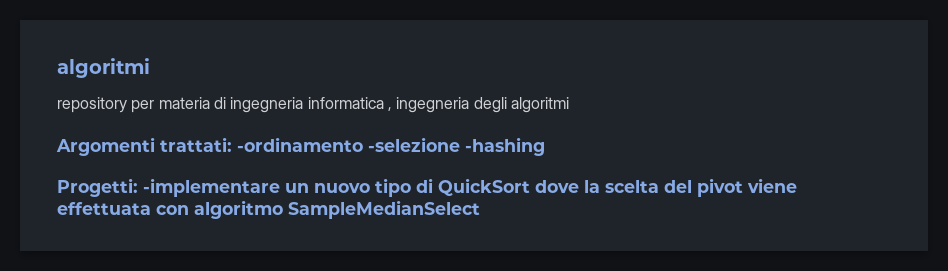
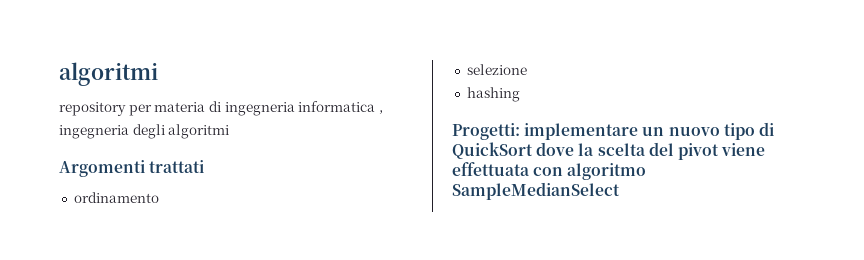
- Argomenti trattati: -ordinamento -selezione -hashing
+ Argomenti trattati
+ ordinamento
+ selezione
+ hashing
- Progetti: -implementare un nuovo tipo di QuickSort dove la scelta del pivot viene effettuata con algoritmo SampleMedianSelect
+ Progetti: implementare un nuovo tipo di QuickSort dove la scelta del pivot viene effettuata con algoritmo SampleMedianSelect

